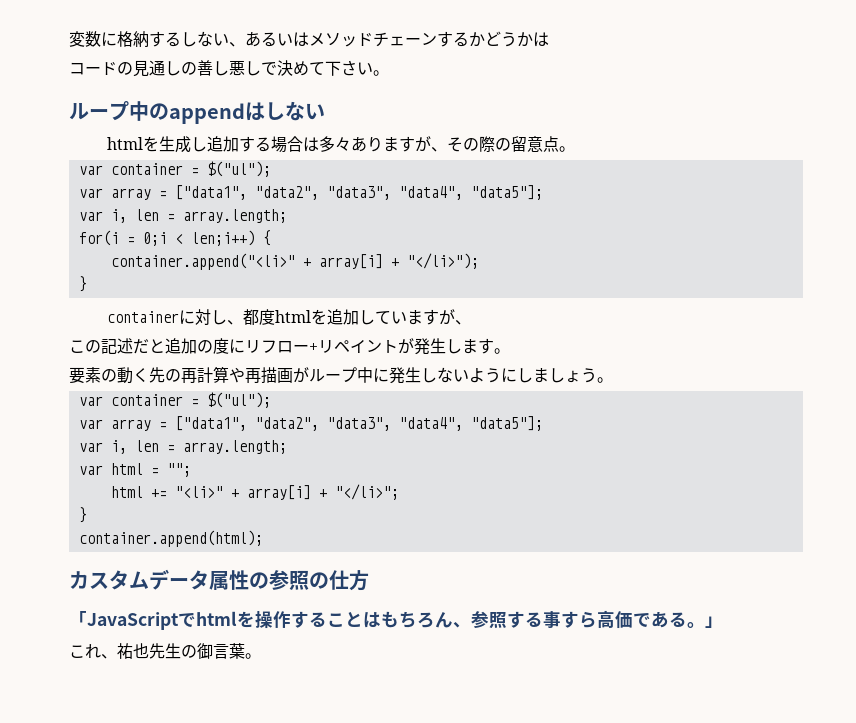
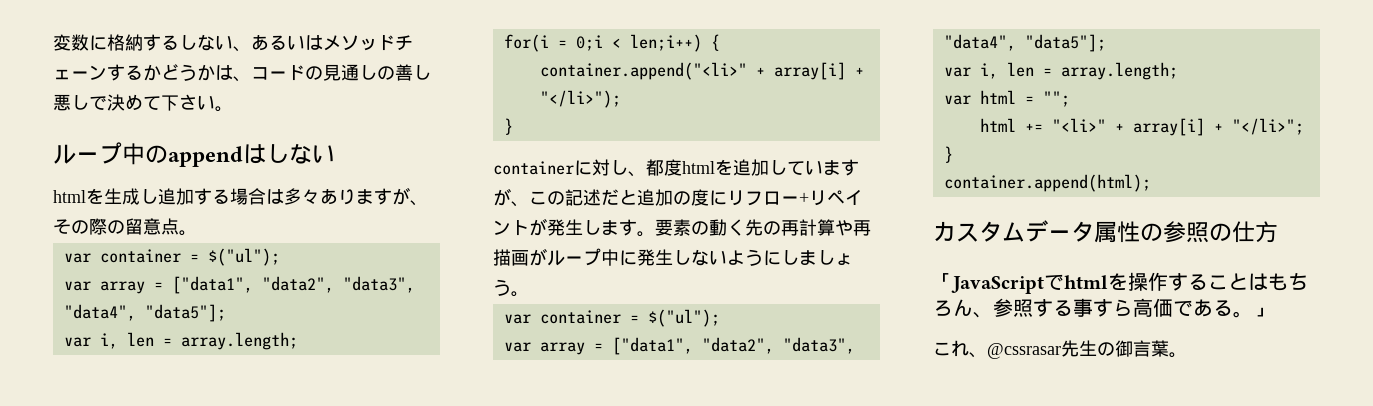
- 変数に格納するしない、あるいはメソッドチェーンするかどうかは
- コードの見通しの善し悪しで決めて下さい。
+ 変数に格納するしない、あるいはメソッドチェーンするかどうかは、コードの見通しの善し悪しで決めて下さい。
- containerに対し、都度htmlを追加していますが、
- この記述だと追加の度にリフロー+リペイントが発生します。
- 要素の動く先の再計算や再描画がループ中に発生しないようにしましょう。
+ containerに対し、都度htmlを追加していますが、この記述だと追加の度にリフロー+リペイントが発生します。要素の動く先の再計算や再描画がループ中に発生しないようにしましょう。
- これ、祐也先生の御言葉。
+ これ、@cssrasar先生の御言葉。

